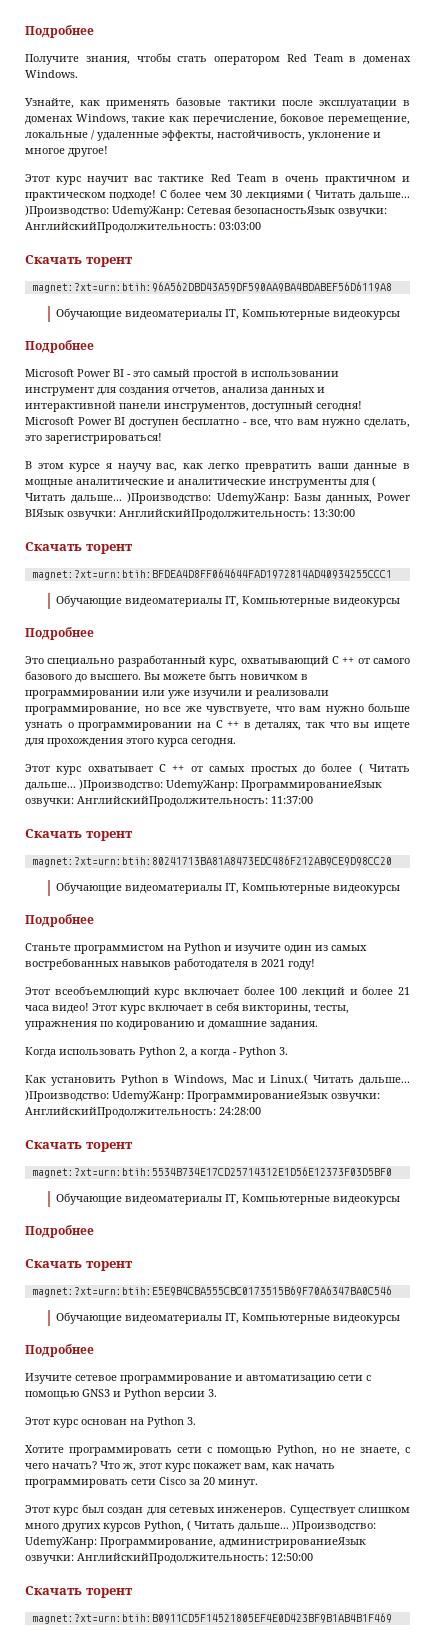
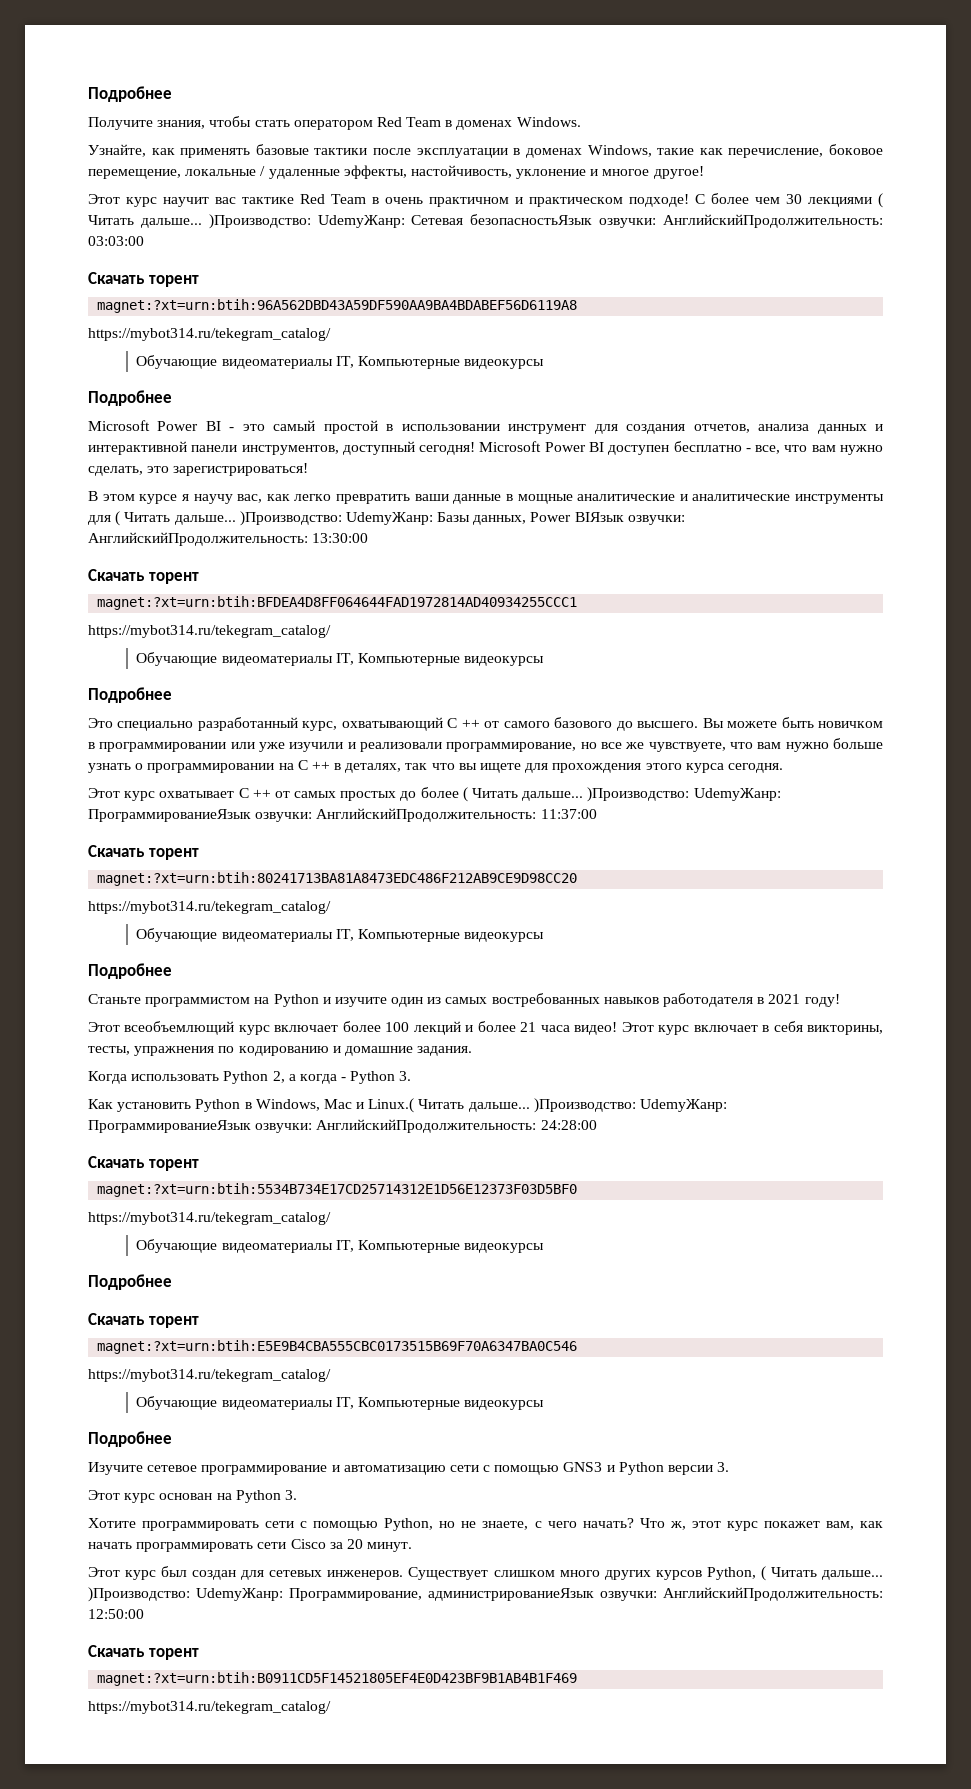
  magnet:?xt=urn:btih:96A562DBD43A59DF590AA9BA4BDABEF56D6119A8
+ https://mybot314.ru/tekegram_catalog/
  magnet:?xt=urn:btih:BFDEA4D8FF064644FAD1972814AD40934255CCC1
+ https://mybot314.ru/tekegram_catalog/
  magnet:?xt=urn:btih:80241713BA81A8473EDC486F212AB9CE9D98CC20
+ https://mybot314.ru/tekegram_catalog/
  magnet:?xt=urn:btih:5534B734E17CD25714312E1D56E12373F03D5BF0
+ https://mybot314.ru/tekegram_catalog/
  magnet:?xt=urn:btih:E5E9B4CBA555CBC0173515B69F70A6347BA0C546
+ https://mybot314.ru/tekegram_catalog/
  magnet:?xt=urn:btih:B0911CD5F14521805EF4E0D423BF9B1AB4B1F469
+ https://mybot314.ru/tekegram_catalog/

